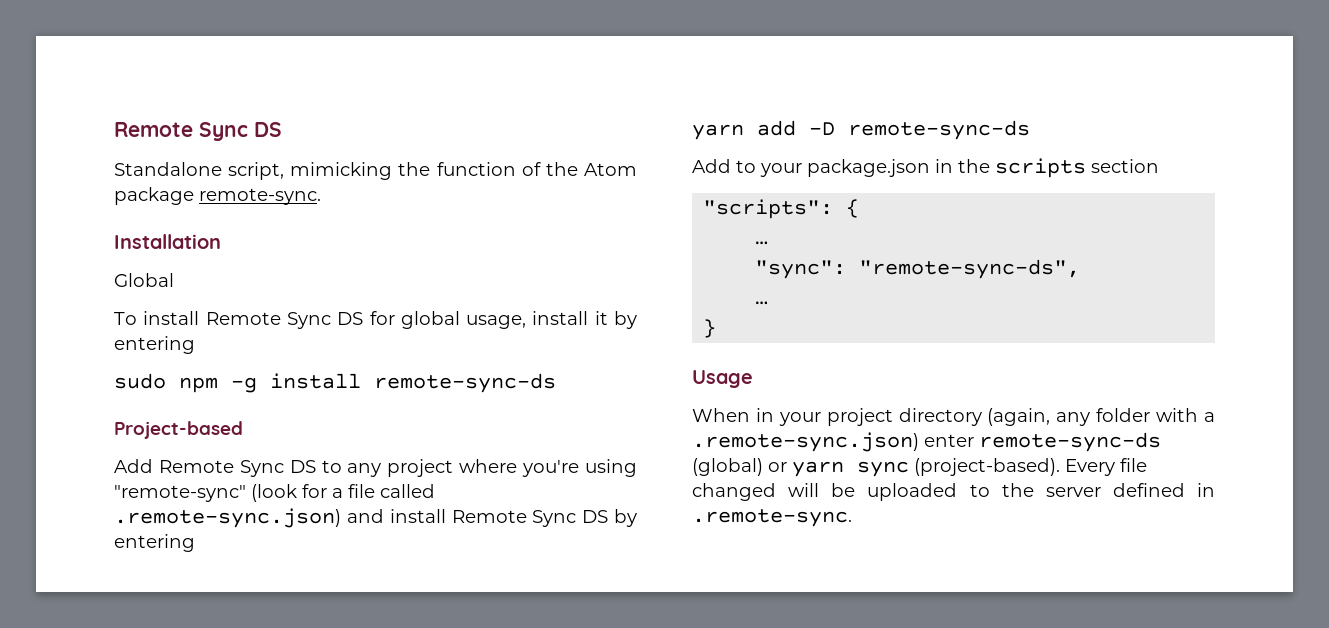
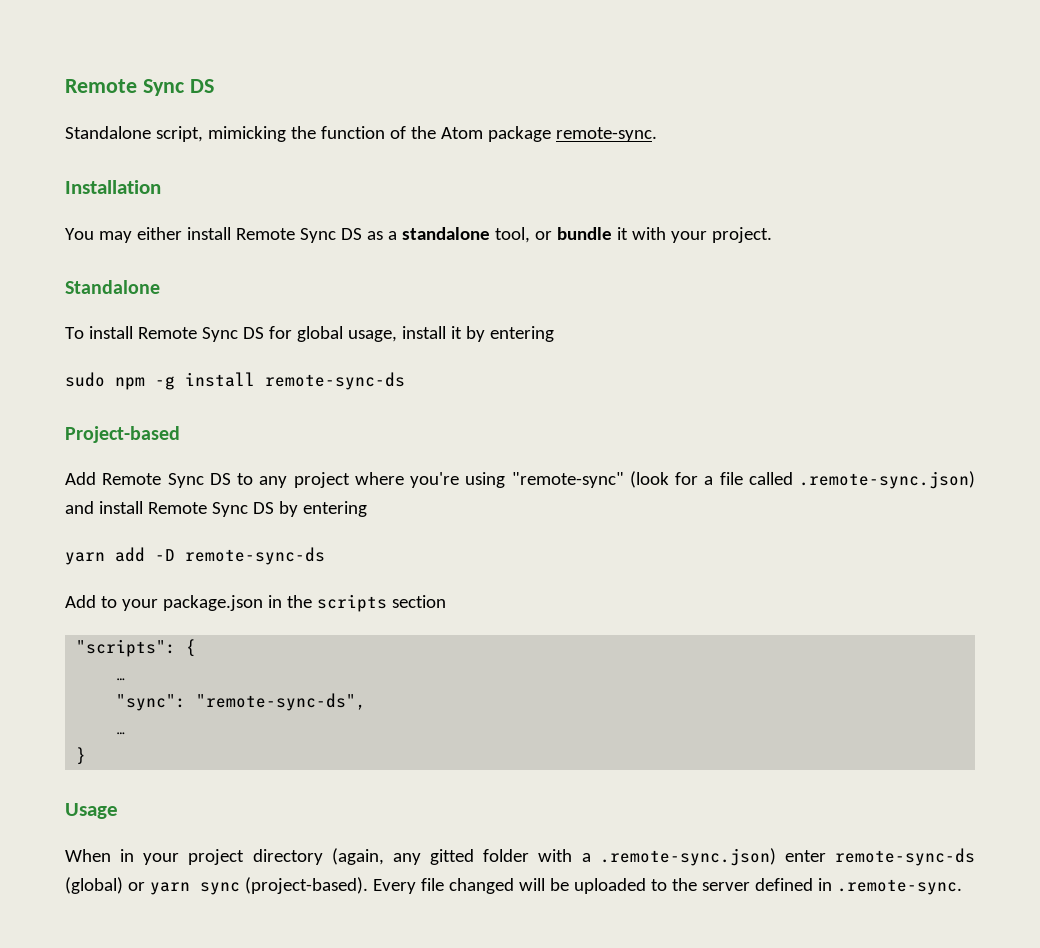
- Global
+ You may either install Remote Sync DS as a standalone tool, or bundle it with your project.
+ Standalone
- When in your project directory (again, any folder with a .remote-sync.json) enter remote-sync-ds (global) or yarn sync (project-based).
+ When in your project directory (again, any gitted folder with a .remote-sync.json) enter remote-sync-ds (global) or yarn sync (project-based).

